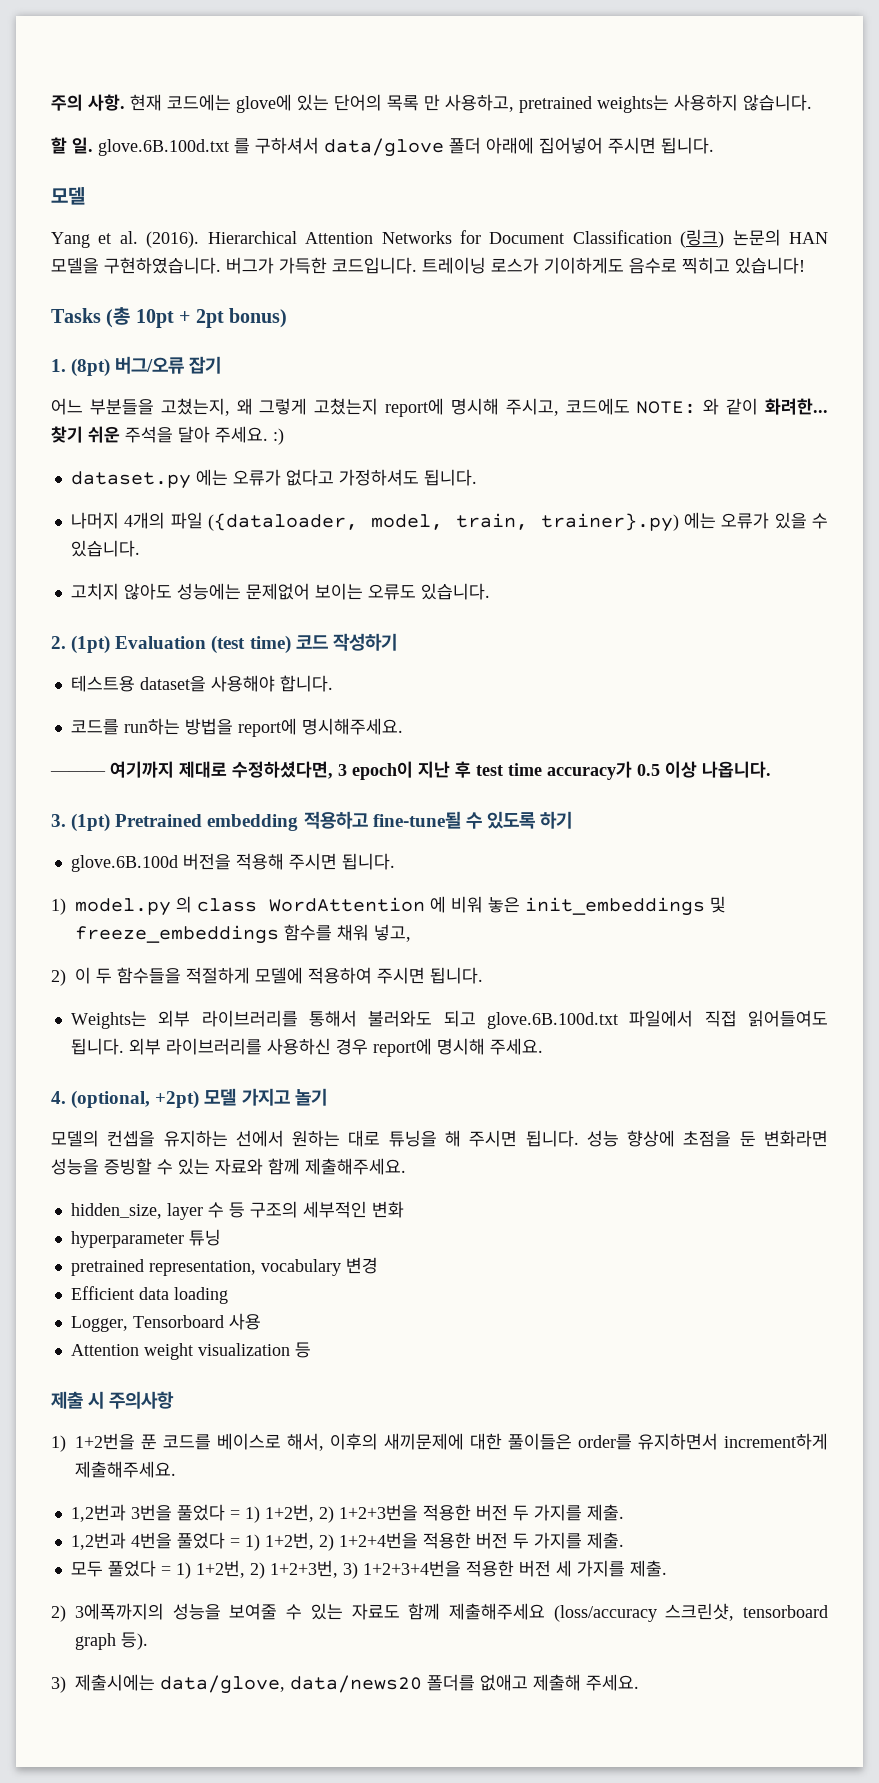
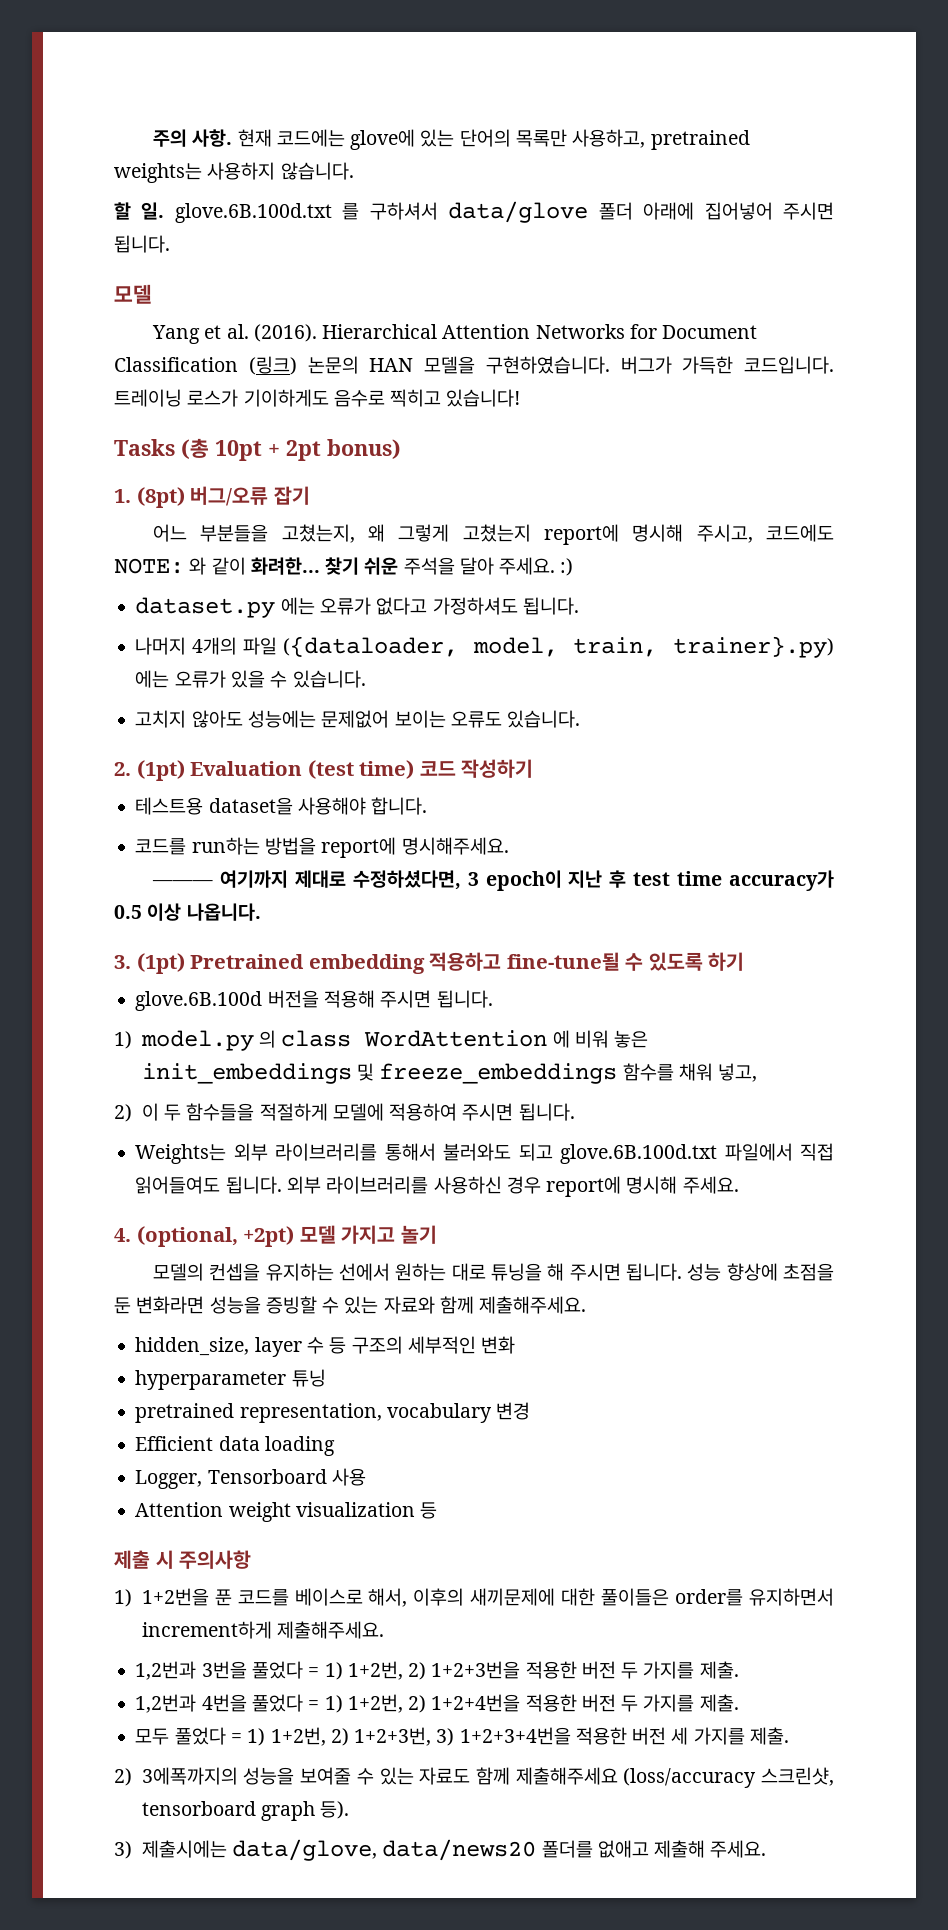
- 현재 코드에는 glove에 있는 단어의 목록 만 사용하고, pretrained weights는 사용하지 않습니다.
+ 현재 코드에는 glove에 있는 단어의 목록만 사용하고, pretrained weights는 사용하지 않습니다.

